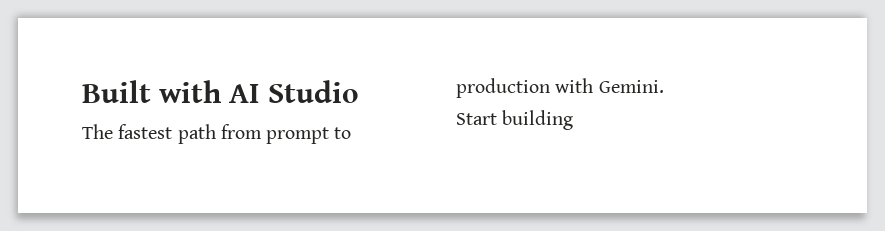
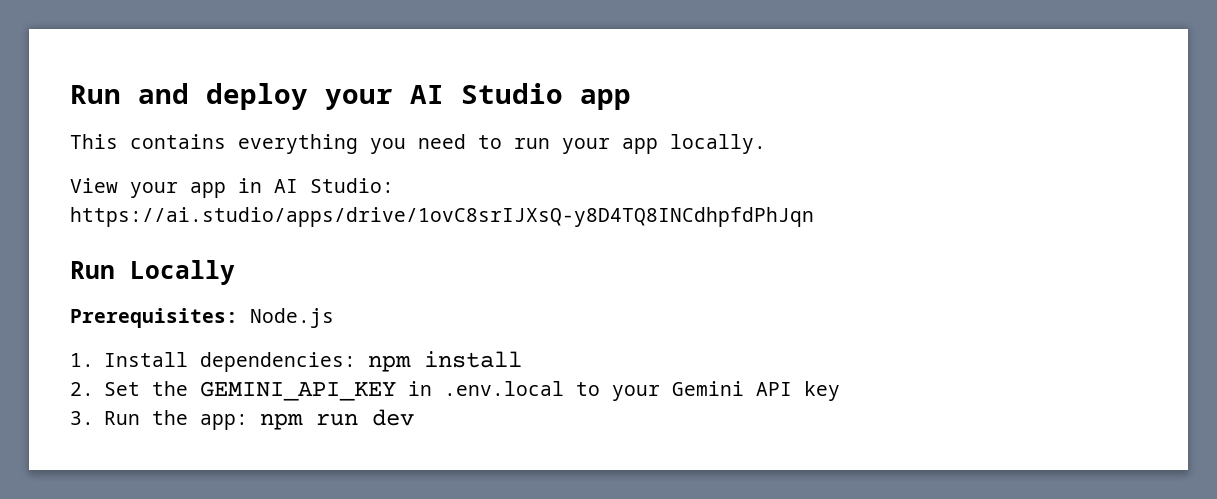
- Built with AI Studio
- The fastest path from prompt to production with Gemini.
- Start building
+ Run and deploy your AI Studio app
+ This contains everything you need to run your app locally.
+ View your app in AI Studio: https://ai.studio/apps/drive/1ovC8srIJXsQ-y8D4TQ8INCdhpfdPhJqn
+ Run Locally
+ Prerequisites: Node.js
+ 1. Install dependencies: npm install
+ 2. Set the GEMINI_API_KEY in .env.local to your Gemini API key
+ 3. Run the app: npm run dev

